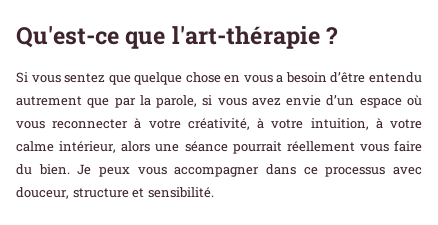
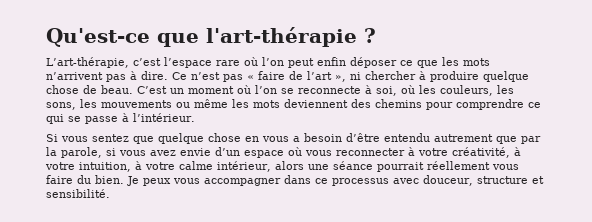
+ L’art‑thérapie, c’est l’espace rare où l’on peut enfin déposer ce que les mots n’arrivent pas à dire. Ce n’est pas « faire de l’art », ni chercher à produire quelque chose de beau. C’est un moment où l’on se reconnecte à soi, où les couleurs, les sons, les mouvements ou même les mots deviennent des chemins pour comprendre ce qui se passe à l’intérieur.

